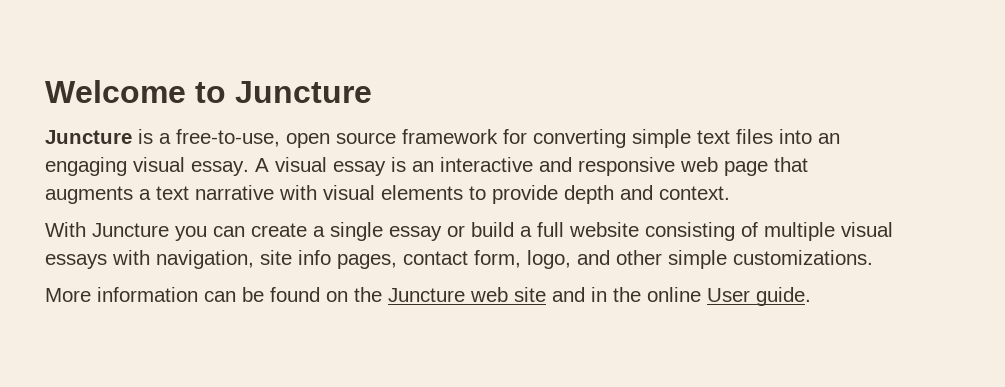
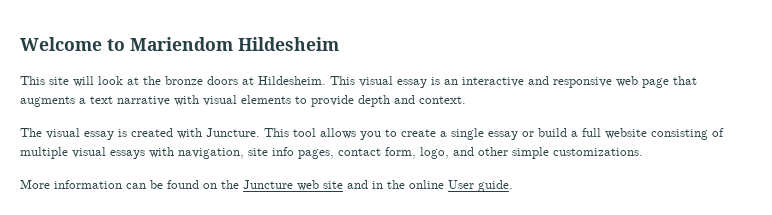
- Welcome to Juncture
- Juncture is a free-to-use, open source framework for converting simple text files into an engaging visual essay. A visual essay is an interactive and responsive web page that augments a text narrative with visual elements to provide depth and context.
+ Welcome to Mariendom Hildesheim
+ This site will look at the bronze doors at Hildesheim. This visual essay is an interactive and responsive web page that augments a text narrative with visual elements to provide depth and context.
- With Juncture you can create a single essay or build a full website consisting of multiple visual essays with navigation, site info pages, contact form, logo, and other simple customizations.
+ The visual essay is created with Juncture. This tool allows you to create a single essay or build a full website consisting of multiple visual essays with navigation, site info pages, contact form, logo, and other simple customizations.

